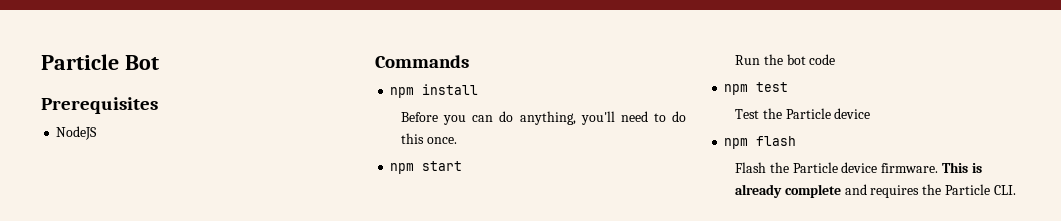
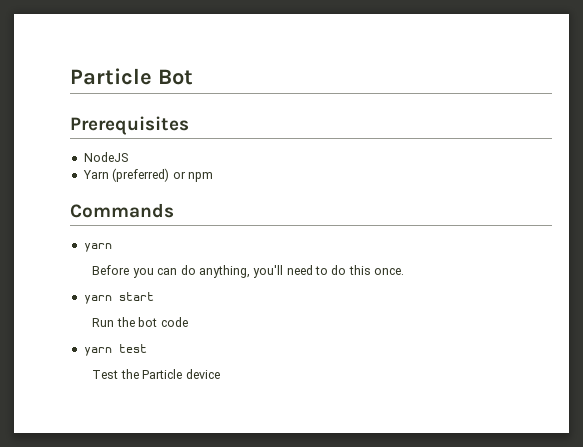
+ Yarn (preferred) or npm
  Commands
- npm install
+ yarn
- npm start
+ yarn start
- npm test
+ yarn test
- npm flash
- Flash the Particle device firmware. This is already complete and requires the Particle CLI.

